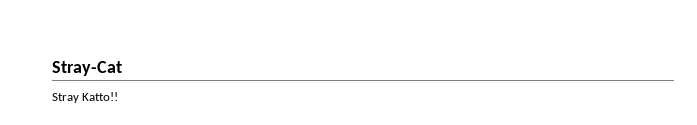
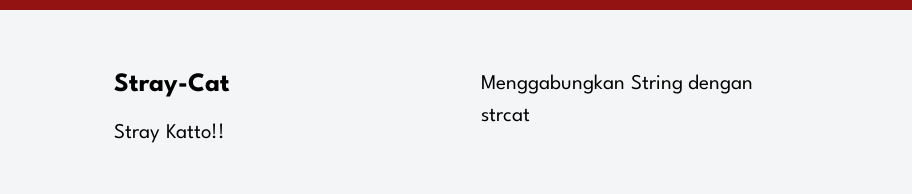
+ Menggabungkan String dengan strcat

